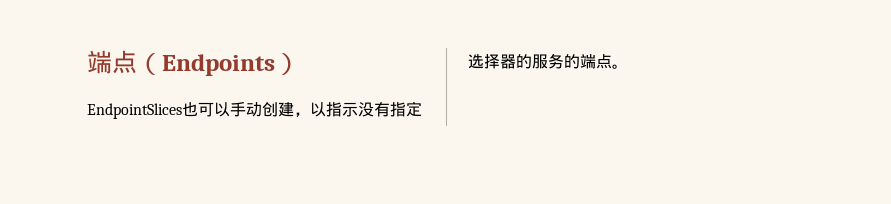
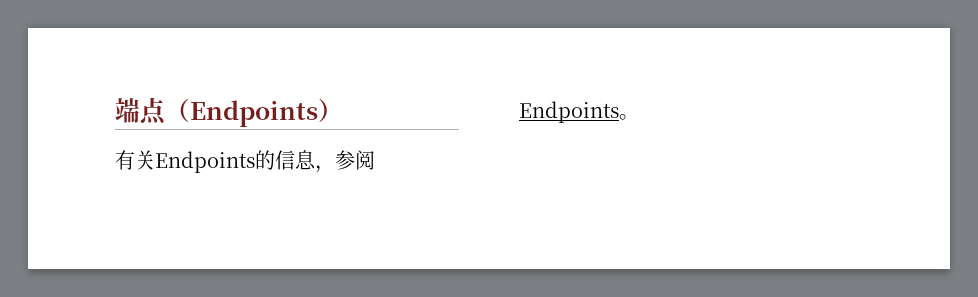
- EndpointSlices也可以手动创建，以指示没有指定选择器的服务的端点。
+ 有关Endpoints的信息，参阅Endpoints。

